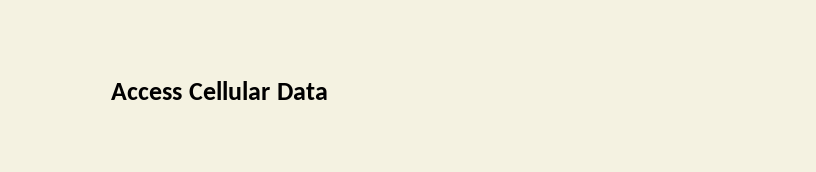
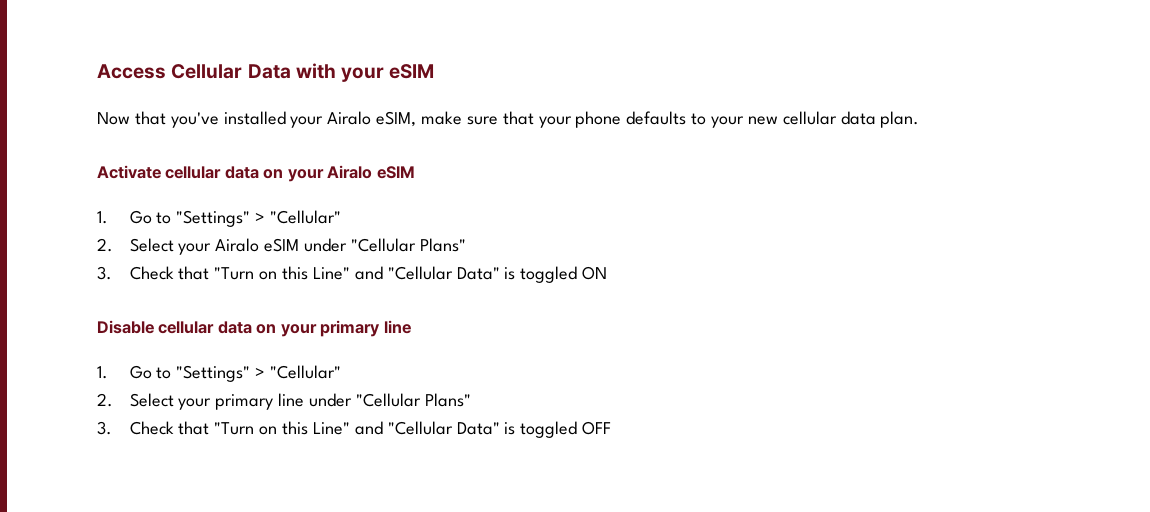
- Access Cellular Data
+ Access Cellular Data with your eSIM
+ Now that you've installed your Airalo eSIM, make sure that your phone defaults to your new cellular data plan.
+ Activate cellular data on your Airalo eSIM
+ 1. Go to "Settings" > "Cellular"
+ 2. Select your Airalo eSIM under "Cellular Plans"
+ 3. Check that "Turn on this Line" and "Cellular Data" is toggled ON
+ Disable cellular data on your primary line
+ 1. Go to "Settings" > "Cellular"
+ 2. Select your primary line under "Cellular Plans"
+ 3. Check that "Turn on this Line" and "Cellular Data" is toggled OFF

